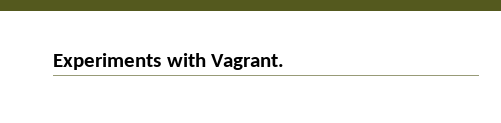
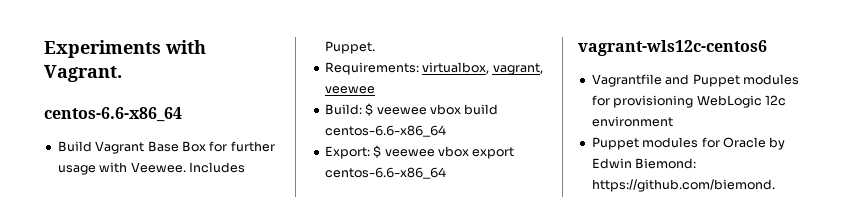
  Experiments with Vagrant.
+ centos-6.6-x86_64
+ Build Vagrant Base Box for further usage with Veewee. Includes Puppet.
+ Requirements: virtualbox, vagrant, veewee
+ Build: $ veewee vbox build centos-6.6-x86_64
+ Export: $ veewee vbox export centos-6.6-x86_64
+ vagrant-wls12c-centos6
+ Vagrantfile and Puppet modules for provisioning WebLogic 12c environment
+ Puppet modules for Oracle by Edwin Biemond: https://github.com/biemond.

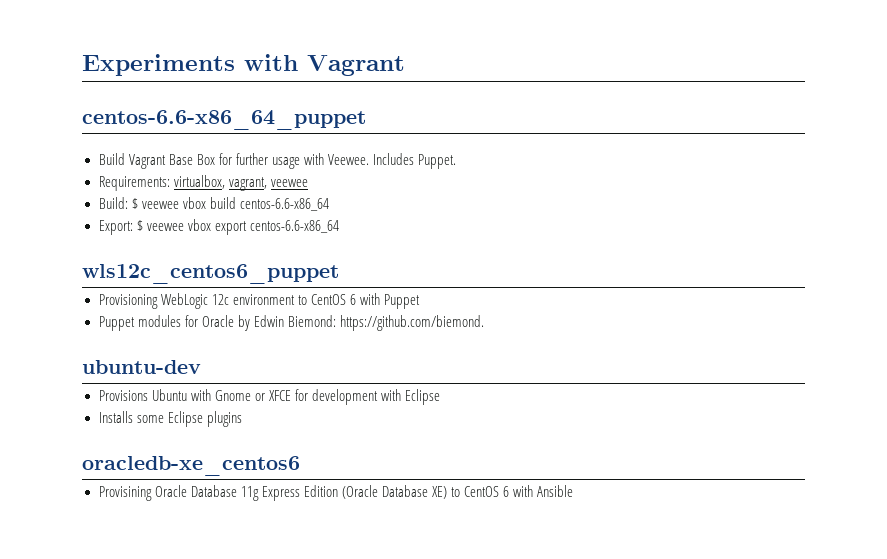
- Experiments with Vagrant.
- centos-6.6-x86_64
+ Experiments with Vagrant
+ centos-6.6-x86_64_puppet
- vagrant-wls12c-centos6
- Vagrantfile and Puppet modules for provisioning WebLogic 12c environment
+ wls12c_centos6_puppet
+ Provisioning WebLogic 12c environment to CentOS 6 with Puppet
+ ubuntu-dev
+ Provisions Ubuntu with Gnome or XFCE for development with Eclipse
+ Installs some Eclipse plugins
+ oracledb-xe_centos6
+ Provisining Oracle Database 11g Express Edition (Oracle Database XE) to CentOS 6 with Ansible

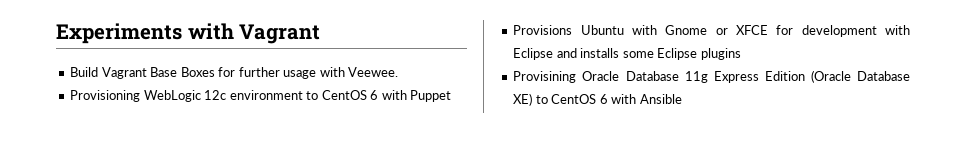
- centos-6.6-x86_64_puppet
- Build Vagrant Base Box for further usage with Veewee. Includes Puppet.
- Requirements: virtualbox, vagrant, veewee
- Build: $ veewee vbox build centos-6.6-x86_64
- Export: $ veewee vbox export centos-6.6-x86_64
- wls12c_centos6_puppet
+ Build Vagrant Base Boxes for further usage with Veewee.
- Puppet modules for Oracle by Edwin Biemond: https://github.com/biemond.
- ubuntu-dev
- Provisions Ubuntu with Gnome or XFCE for development with Eclipse
- Installs some Eclipse plugins
+ Provisions Ubuntu with Gnome or XFCE for development with Eclipse and installs some Eclipse plugins
- oracledb-xe_centos6

